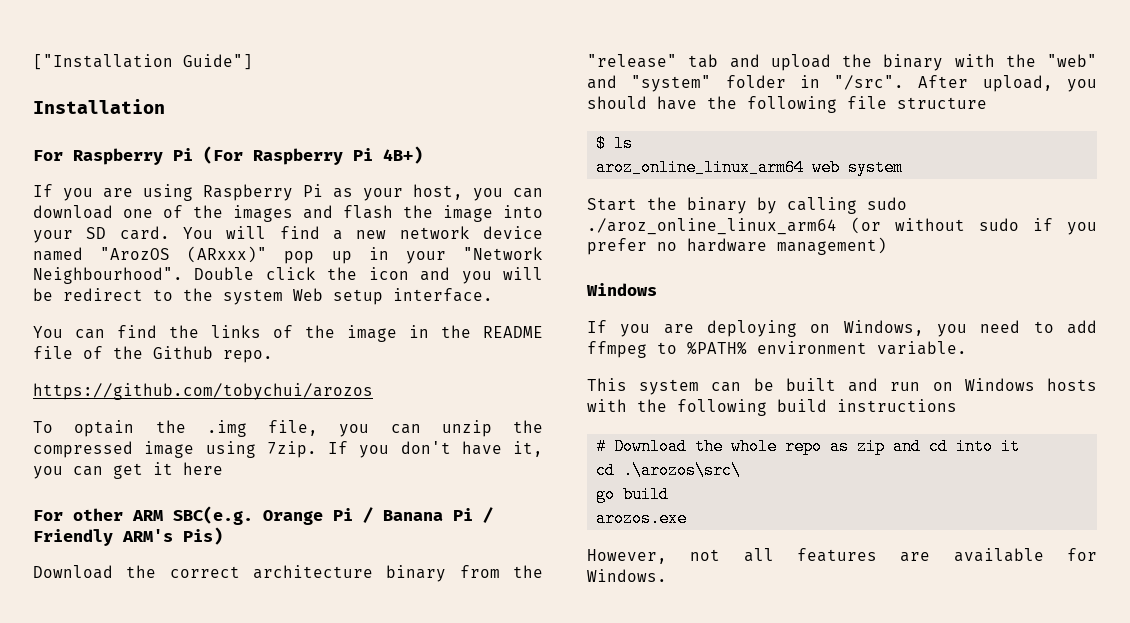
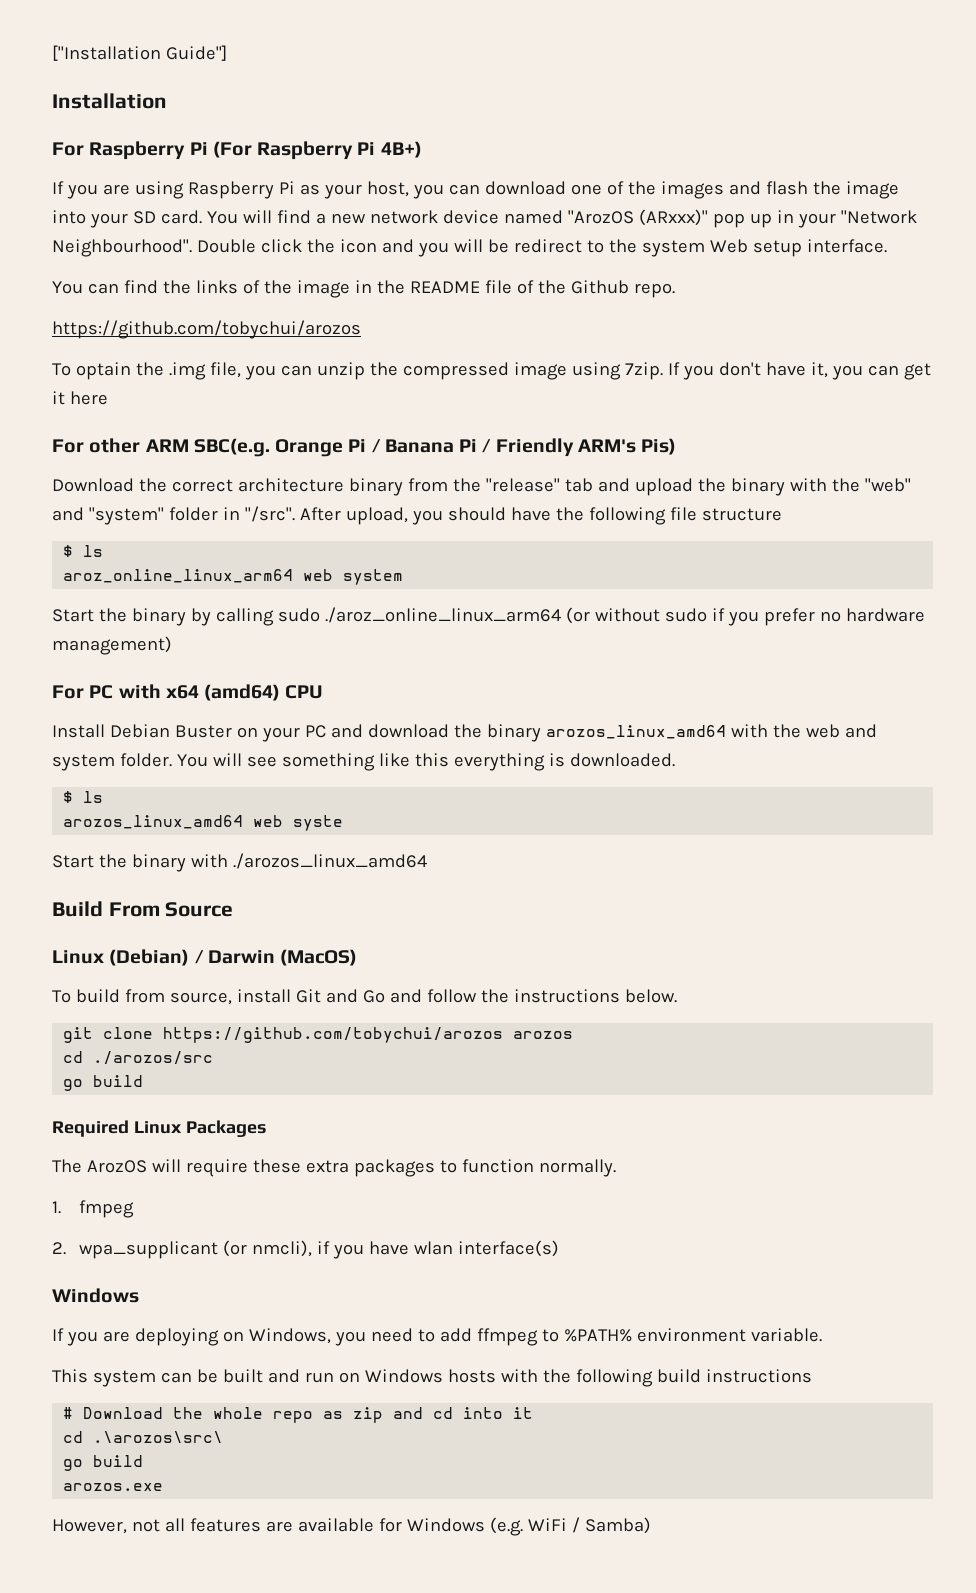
+ For PC with x64 (amd64) CPU
+ Install Debian Buster on your PC and download the binary arozos_linux_amd64 with the web and system folder. You will see something like this everything is downloaded.
+ $ ls
+ arozos_linux_amd64 web syste
+ Start the binary with ./arozos_linux_amd64
+ Build From Source
+ Linux (Debian) / Darwin (MacOS)
+ To build from source, install Git and Go and follow the instructions below.
+ git clone https://github.com/tobychui/arozos arozos
+ cd ./arozos/src
+ go build
+ Required Linux Packages
+ The ArozOS will require these extra packages to function normally.
+ 1. fmpeg
+ 2. wpa_supplicant (or nmcli), if you have wlan interface(s)
- However, not all features are available for Windows.
+ However, not all features are available for Windows (e.g. WiFi / Samba)

